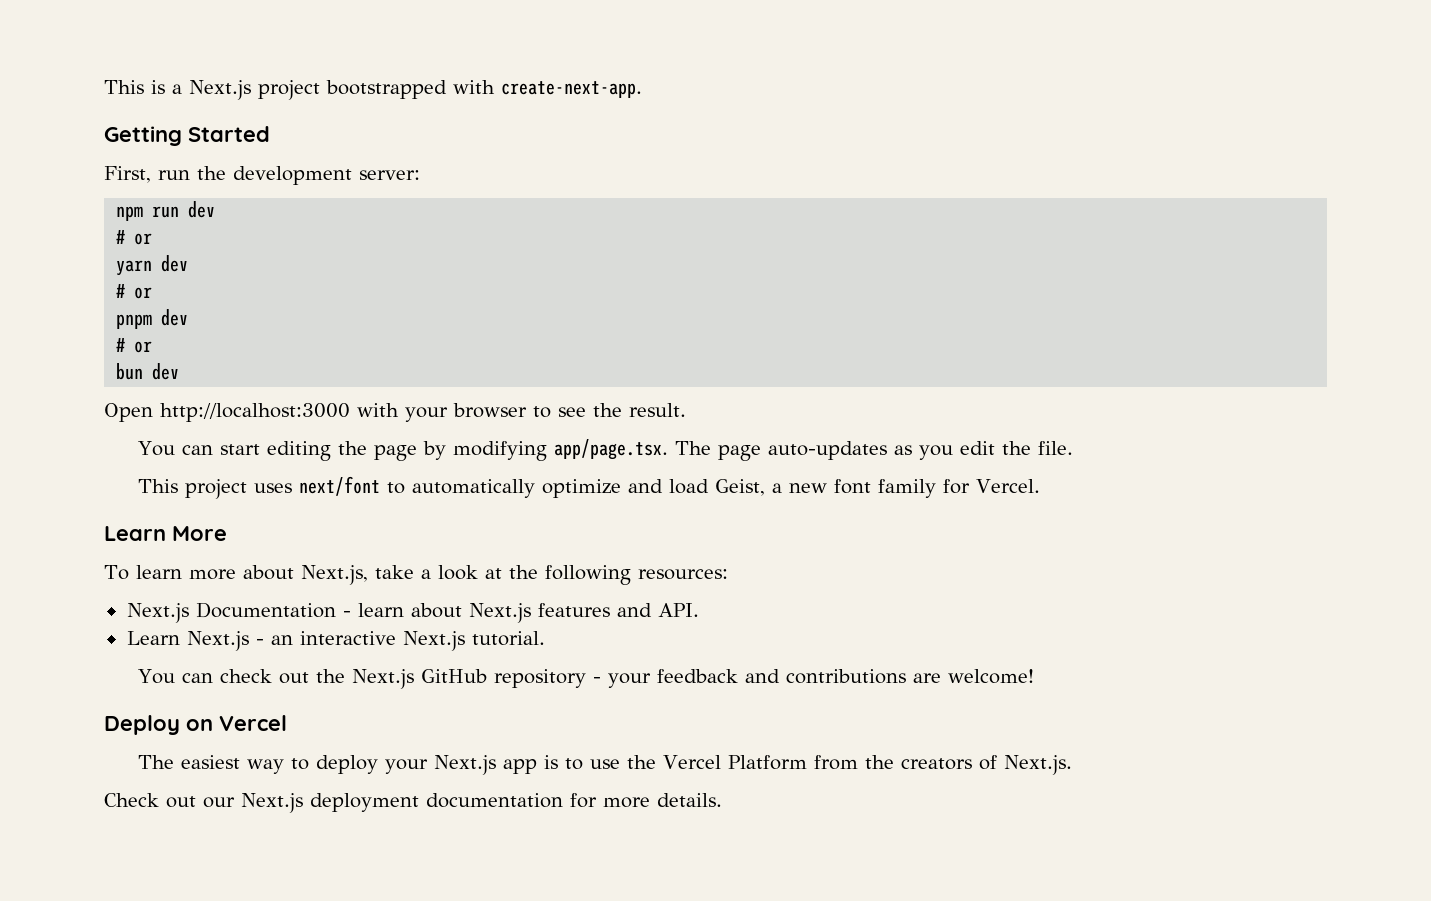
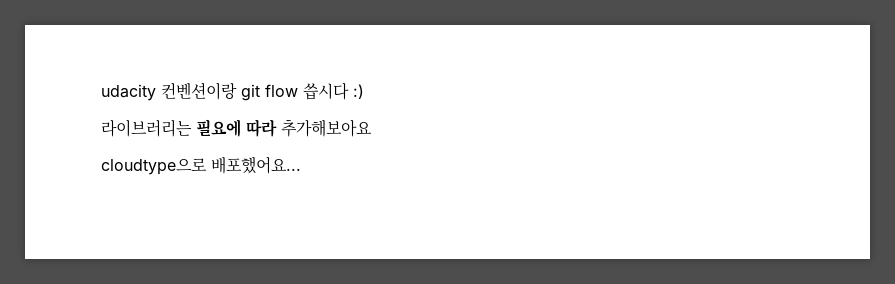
- This is a Next.js project bootstrapped with create-next-app.
- Getting Started
- First, run the development server:
- npm run dev
- # or
- yarn dev
- # or
- pnpm dev
- # or
- bun dev
- Open http://localhost:3000 with your browser to see the result.
- You can start editing the page by modifying app/page.tsx. The page auto-updates as you edit the file.
- This project uses next/font to automatically optimize and load Geist, a new font family for Vercel.
- Learn More
- To learn more about Next.js, take a look at the following resources:
- Next.js Documentation - learn about Next.js features and API.
- Learn Next.js - an interactive Next.js tutorial.
- You can check out the Next.js GitHub repository - your feedback and contributions are welcome!
- Deploy on Vercel
- The easiest way to deploy your Next.js app is to use the Vercel Platform from the creators of Next.js.
- Check out our Next.js deployment documentation for more details.
+ udacity 컨벤션이랑 git flow 씁시다 :)
+ 라이브러리는 필요에 따라 추가해보아요
+ cloudtype으로 배포했어요...

